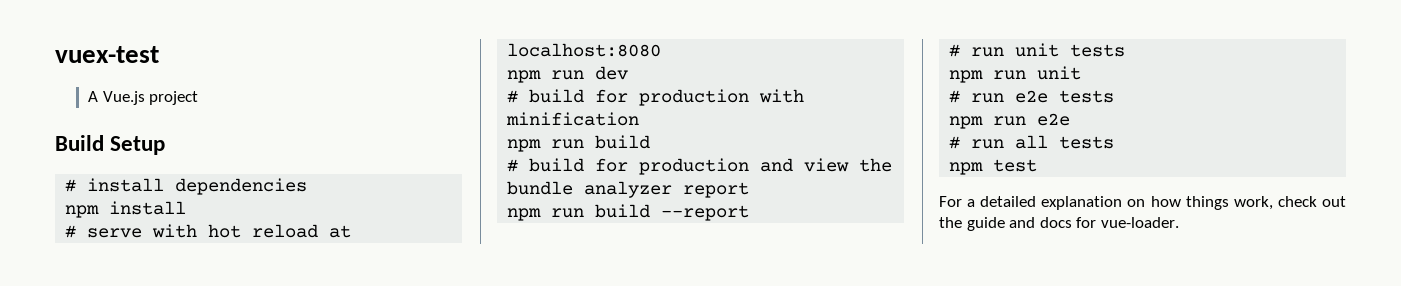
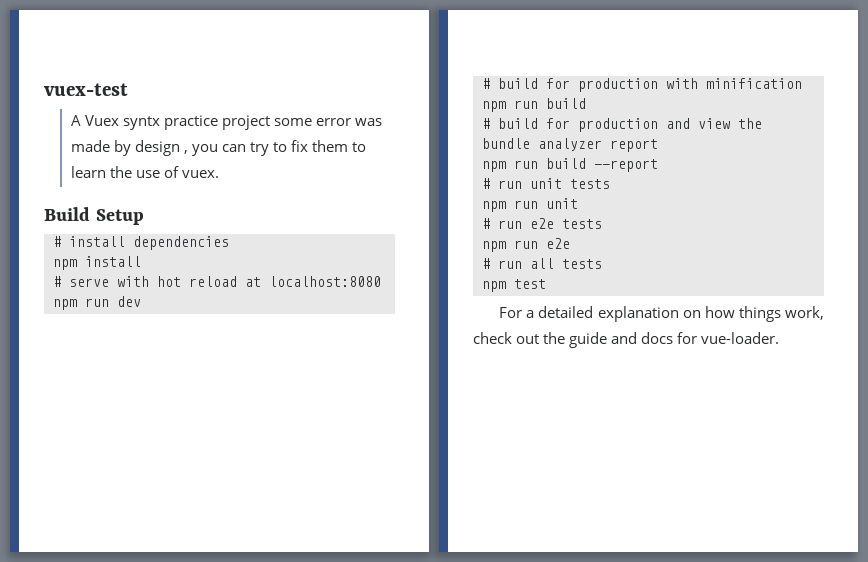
- A Vue.js project
+ A Vuex syntx practice project some error was made by design , you can try to fix them to learn the use of vuex.

